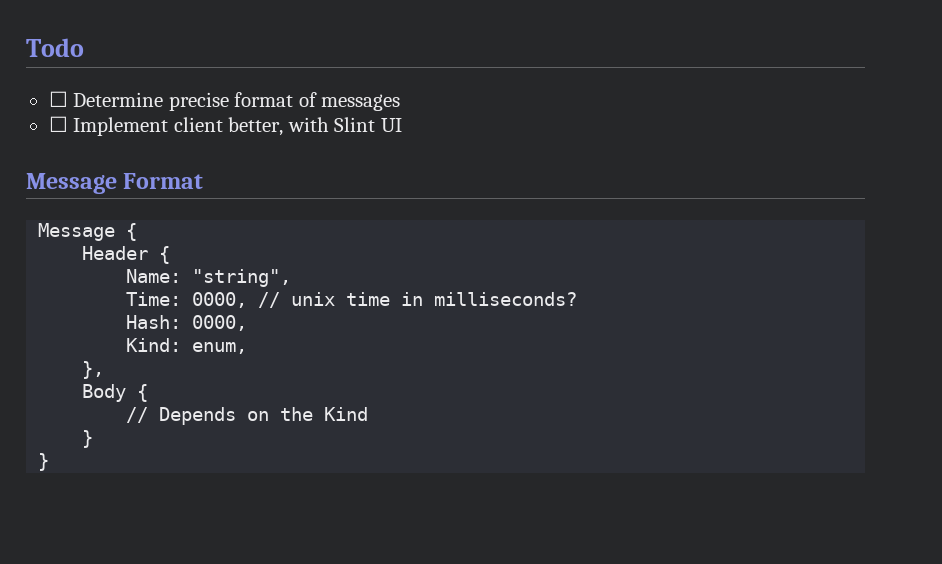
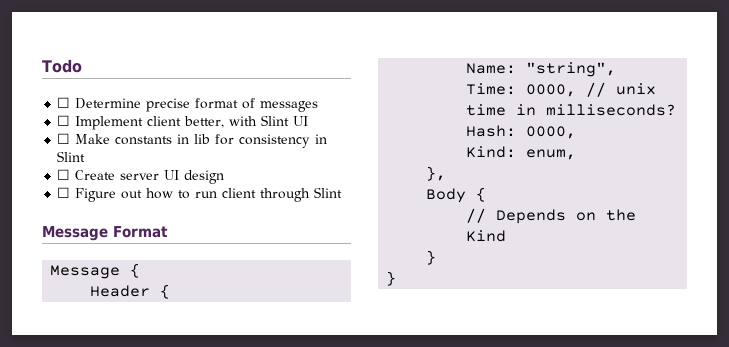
+ ☐ Make constants in lib for consistency in Slint
+ ☐ Create server UI design
+ ☐ Figure out how to run client through Slint

